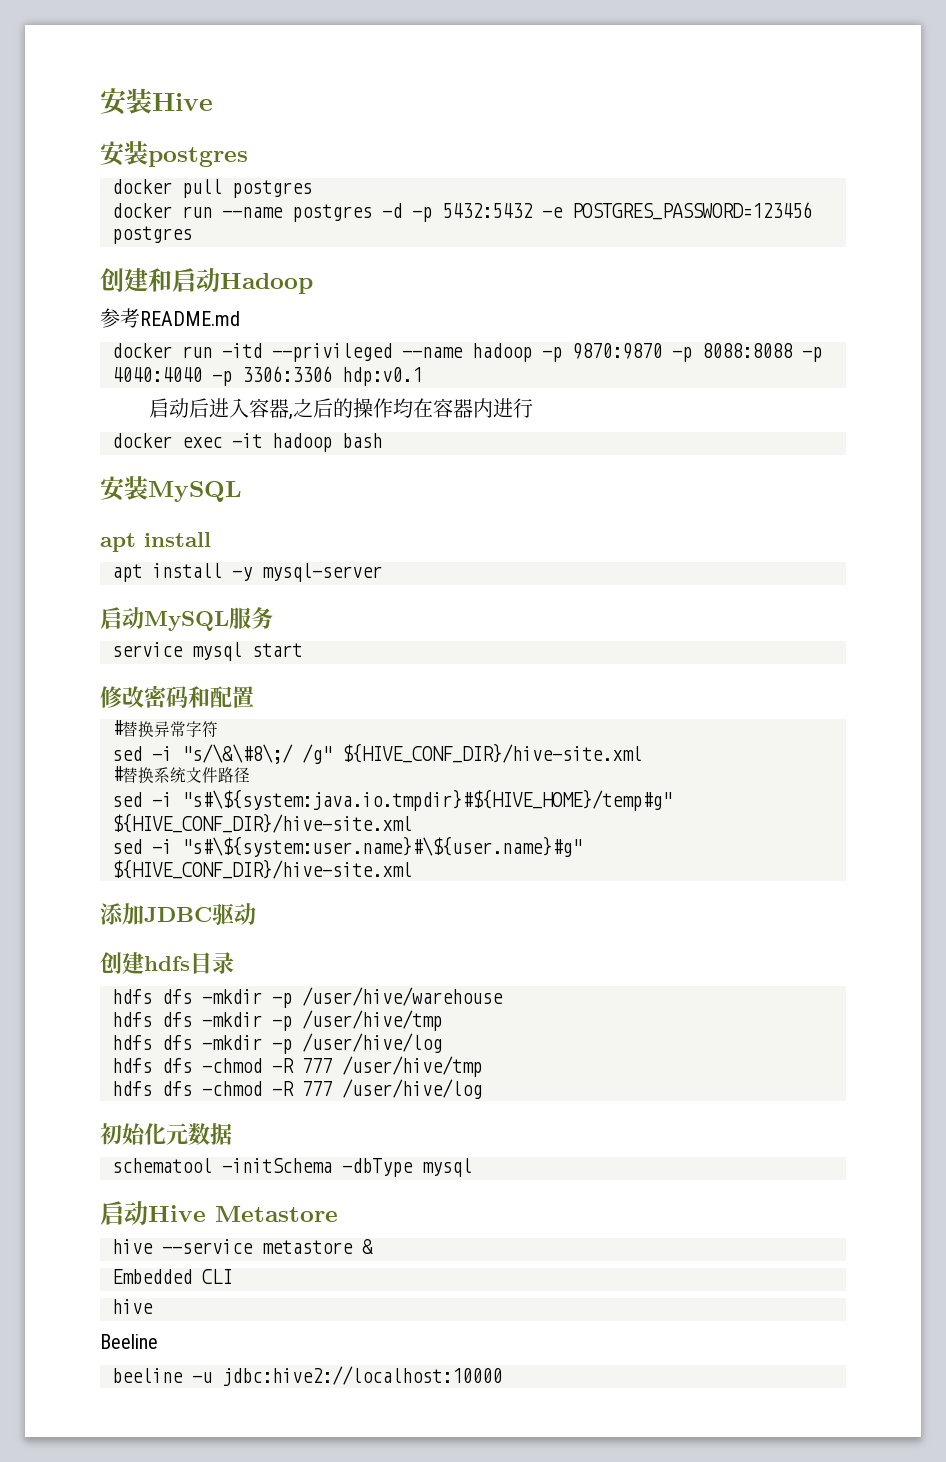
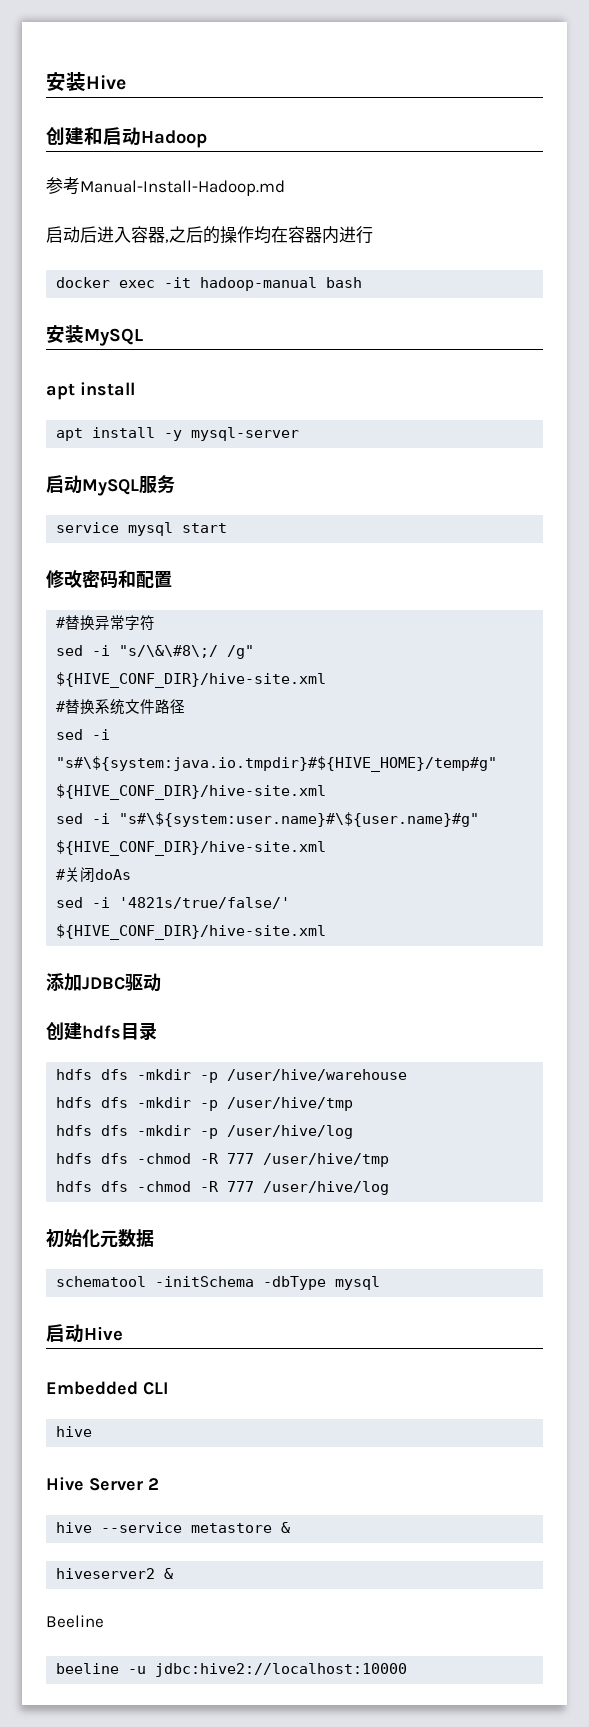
- 安装postgres
- docker pull postgres
- docker run --name postgres -d -p 5432:5432 -e POSTGRES_PASSWORD=123456 postgres
- 参考README.md
- docker run -itd --privileged --name hadoop -p 9870:9870 -p 8088:8088 -p 4040:4040 -p 3306:3306 hdp:v0.1
+ 参考Manual-Install-Hadoop.md
- docker exec -it hadoop bash
+ docker exec -it hadoop-manual bash
+ #关闭doAs
+ sed -i '4821s/true/false/' ${HIVE_CONF_DIR}/hive-site.xml
- 启动Hive Metastore
+ 启动Hive
+ Embedded CLI
+ hive
+ Hive Server 2
- Embedded CLI
- hive
+ hiveserver2 &

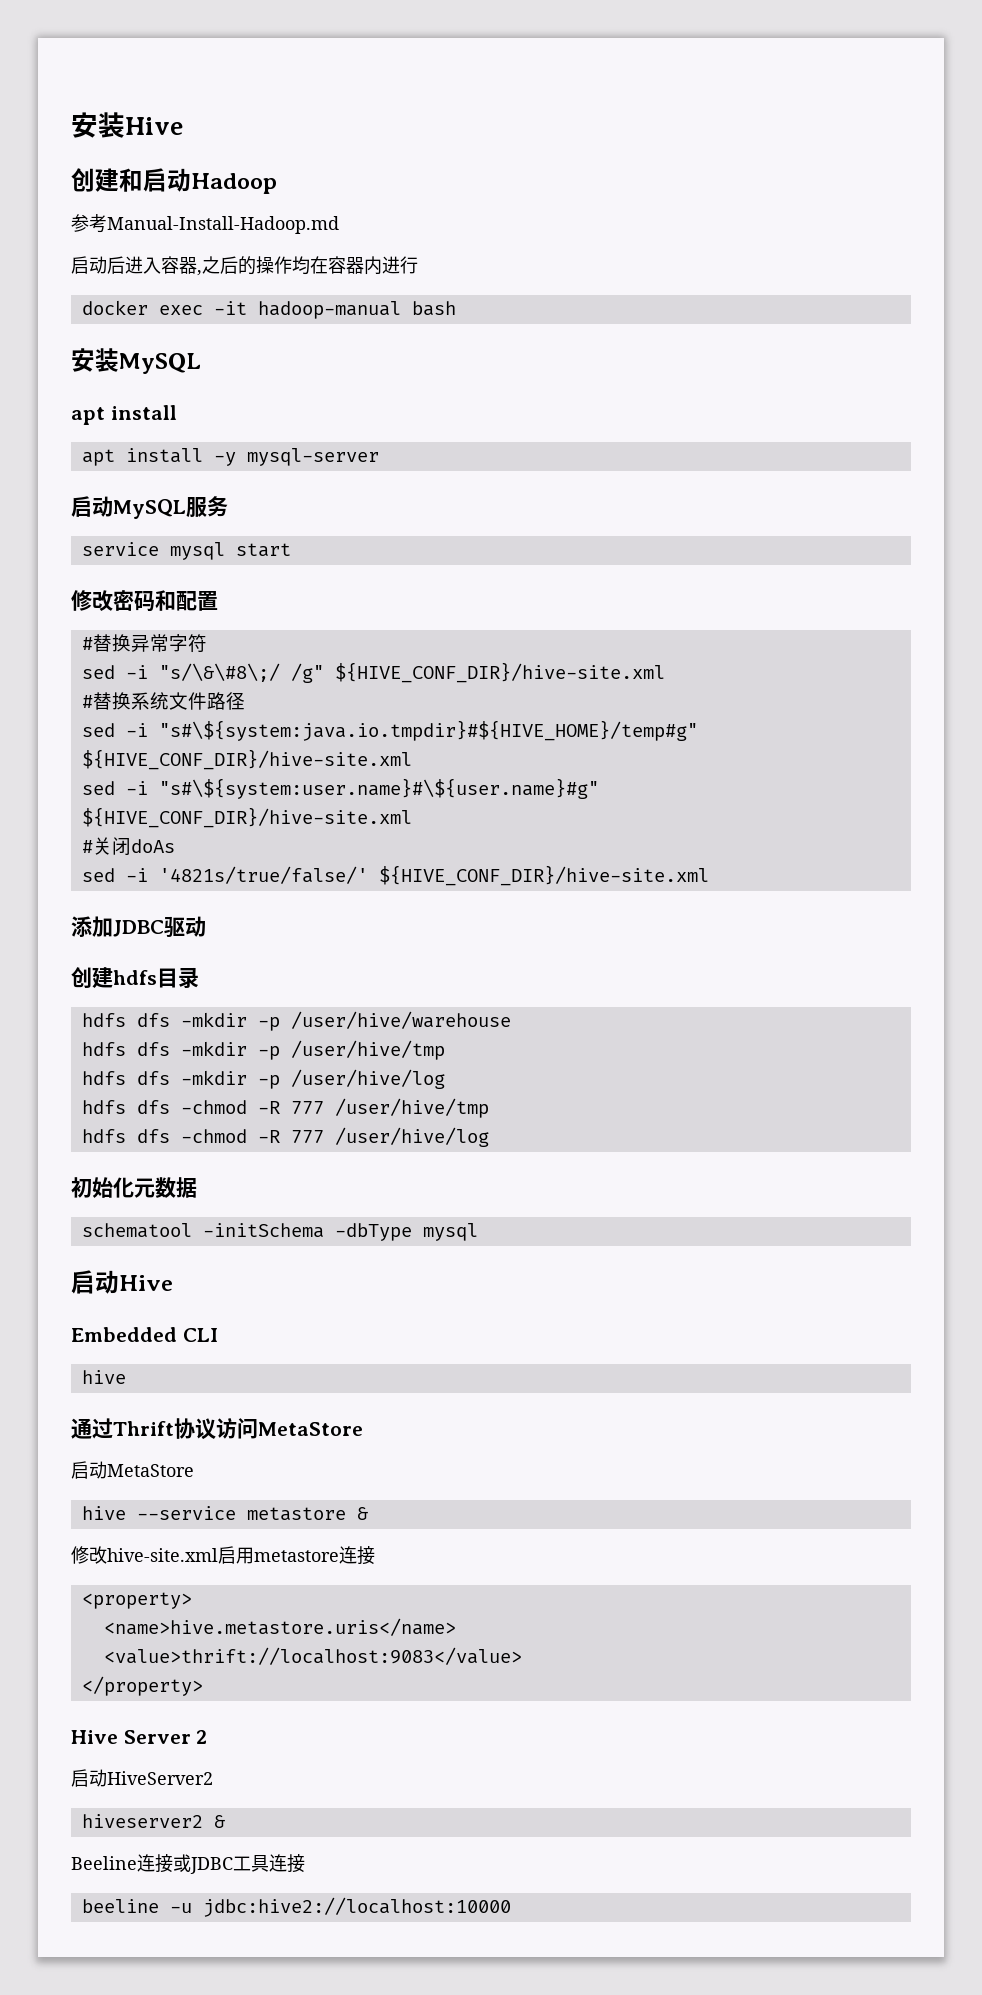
+ 通过Thrift协议访问MetaStore
+ 启动MetaStore
+ hive --service metastore &
+ 修改hive-site.xml启用metastore连接
+ <property>
+ <name>hive.metastore.uris</name>
+ <value>thrift://localhost:9083</value>
+ </property>
  Hive Server 2
- hive --service metastore &
+ 启动HiveServer2
- Beeline
+ Beeline连接或JDBC工具连接

